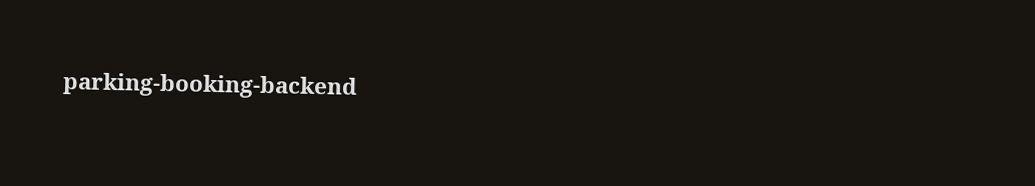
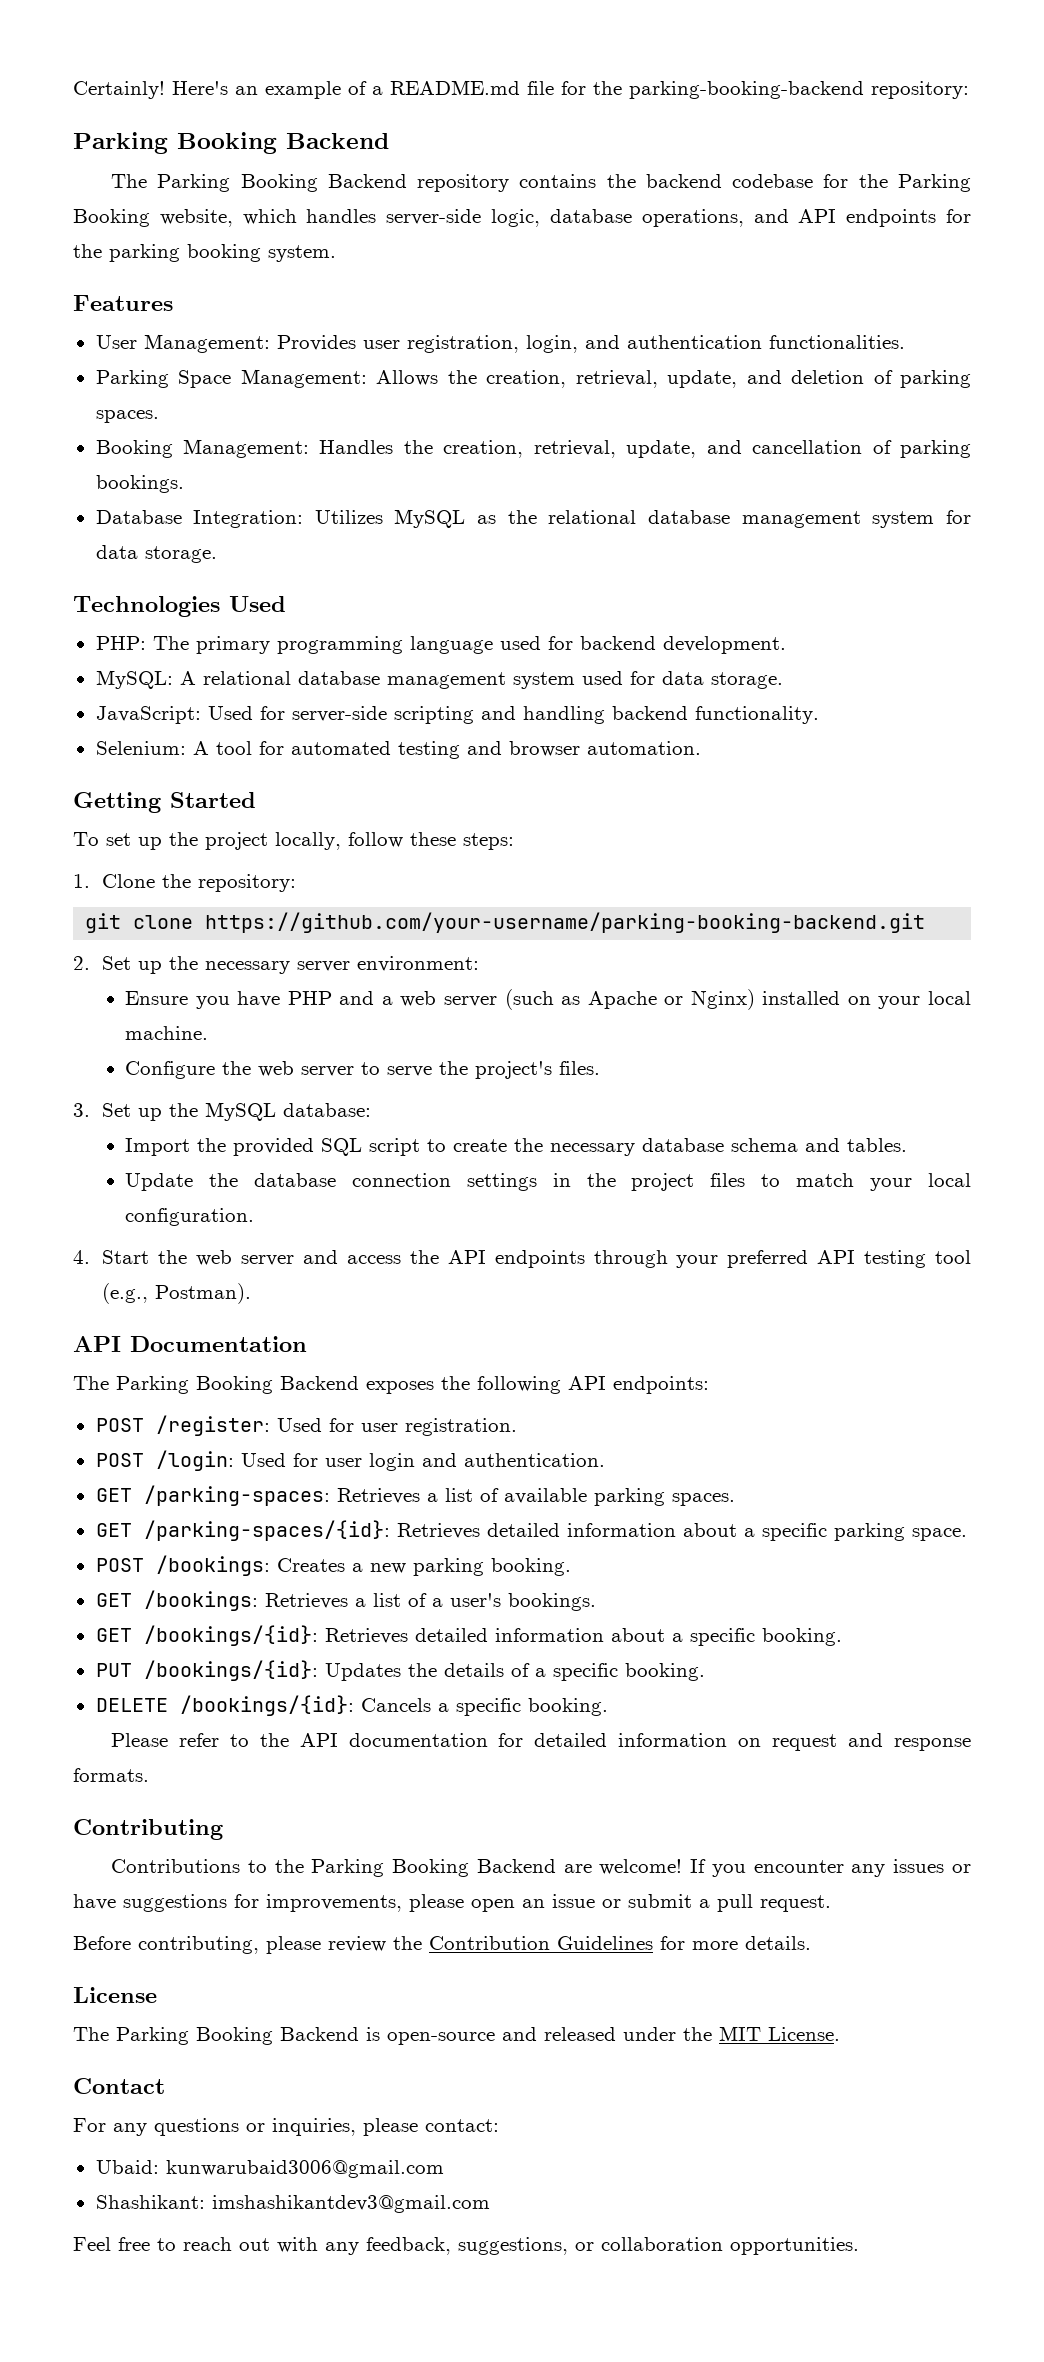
- parking-booking-backend
+ Certainly! Here's an example of a README.md file for the parking-booking-backend repository:
+ Parking Booking Backend
+ The Parking Booking Backend repository contains the backend codebase for the Parking Booking website, which handles server-side logic, database operations, and API endpoints for the parking booking system.
+ Features
+ User Management: Provides user registration, login, and authentication functionalities.
+ Parking Space Management: Allows the creation, retrieval, update, and deletion of parking spaces.
+ Booking Management: Handles the creation, retrieval, update, and cancellation of parking bookings.
+ Database Integration: Utilizes MySQL as the relational database management system for data storage.
+ Technologies Used
+ PHP: The primary programming language used for backend development.
+ MySQL: A relational database management system used for data storage.
+ JavaScript: Used for server-side scripting and handling backend functionality.
+ Selenium: A tool for automated testing and browser automation.
+ Getting Started
+ To set up the project locally, follow these steps:
+ 1. Clone the repository:
+ git clone https://github.com/your-username/parking-booking-backend.git
+ 2. Set up the necessary server environment:
+ Ensure you have PHP and a web server (such as Apache or Nginx) installed on your local machine.
+ Configure the web server to serve the project's files.
+ 3. Set up the MySQL database:
+ Import the provided SQL script to create the necessary database schema and tables.
+ Update the database connection settings in the project files to match your local configuration.
+ 4. Start the web server and access the API endpoints through your preferred API testing tool (e.g., Postman).
+ API Documentation
+ The Parking Booking Backend exposes the following API endpoints:
+ POST /register: Used for user registration.
+ POST /login: Used for user login and authentication.
+ GET /parking-spaces: Retrieves a list of available parking spaces.
+ GET /parking-spaces/{id}: Retrieves detailed information about a specific parking space.
+ POST /bookings: Creates a new parking booking.
+ GET /bookings: Retrieves a list of a user's bookings.
+ GET /bookings/{id}: Retrieves detailed information about a specific booking.
+ PUT /bookings/{id}: Updates the details of a specific booking.
+ DELETE /bookings/{id}: Cancels a specific booking.
+ Please refer to the API documentation for detailed information on request and response formats.
+ Contributing
+ Contributions to the Parking Booking Backend are welcome! If you encounter any issues or have suggestions for improvements, please open an issue or submit a pull request.
+ Before contributing, please review the Contribution Guidelines for more details.
+ License
+ The Parking Booking Backend is open-source and released under the MIT License.
+ Contact
+ For any questions or inquiries, please contact:
+ Ubaid: kunwarubaid3006@gmail.com
+ Shashikant: imshashikantdev3@gmail.com
+ Feel free to reach out with any feedback, suggestions, or collaboration opportunities.

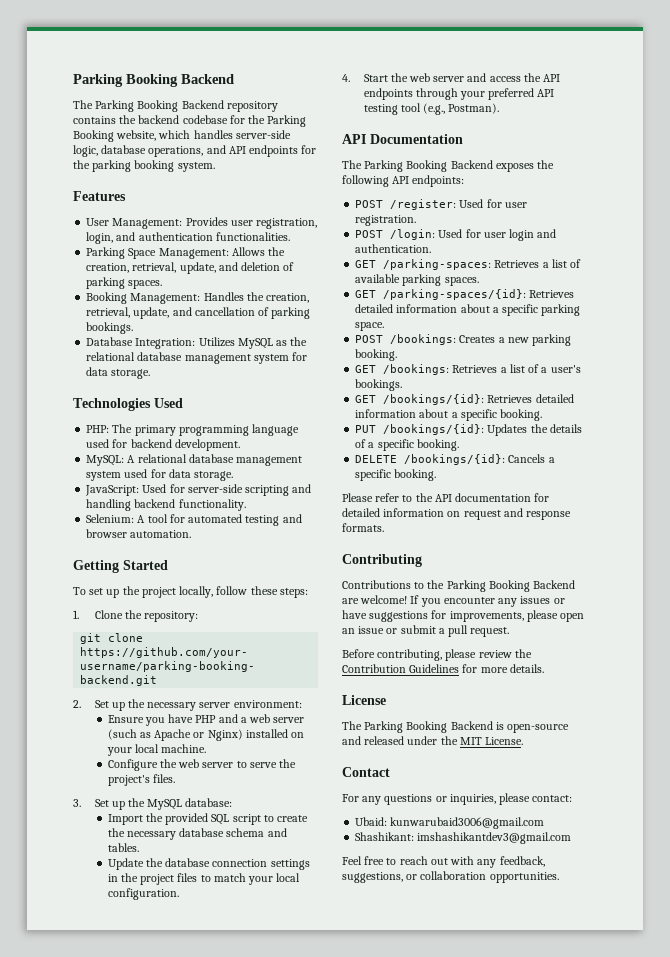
- Certainly! Here's an example of a README.md file for the parking-booking-backend repository:

